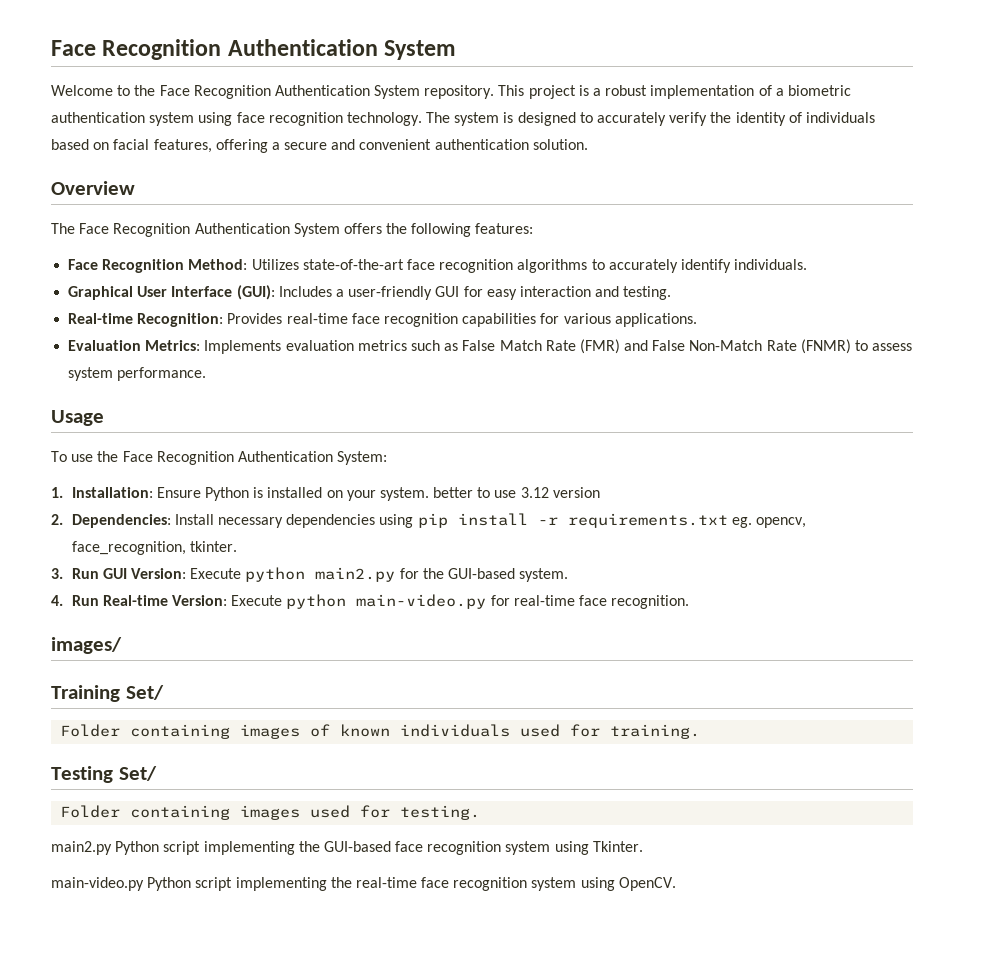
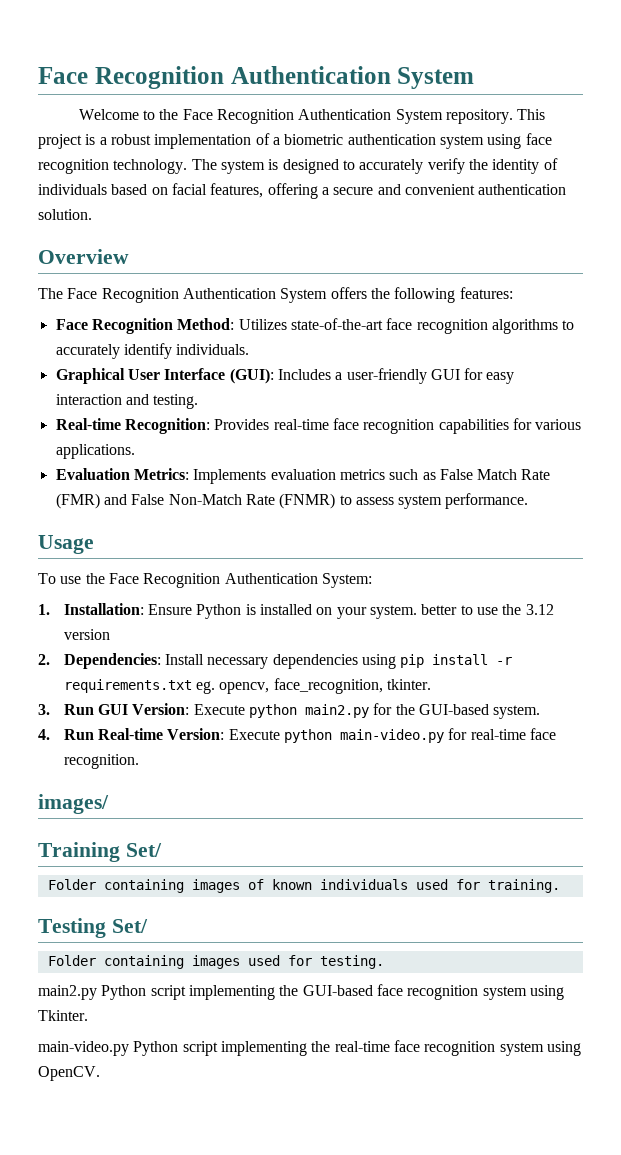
- 1. Installation: Ensure Python is installed on your system. better to use 3.12 version
+ 1. Installation: Ensure Python is installed on your system. better to use the 3.12 version

